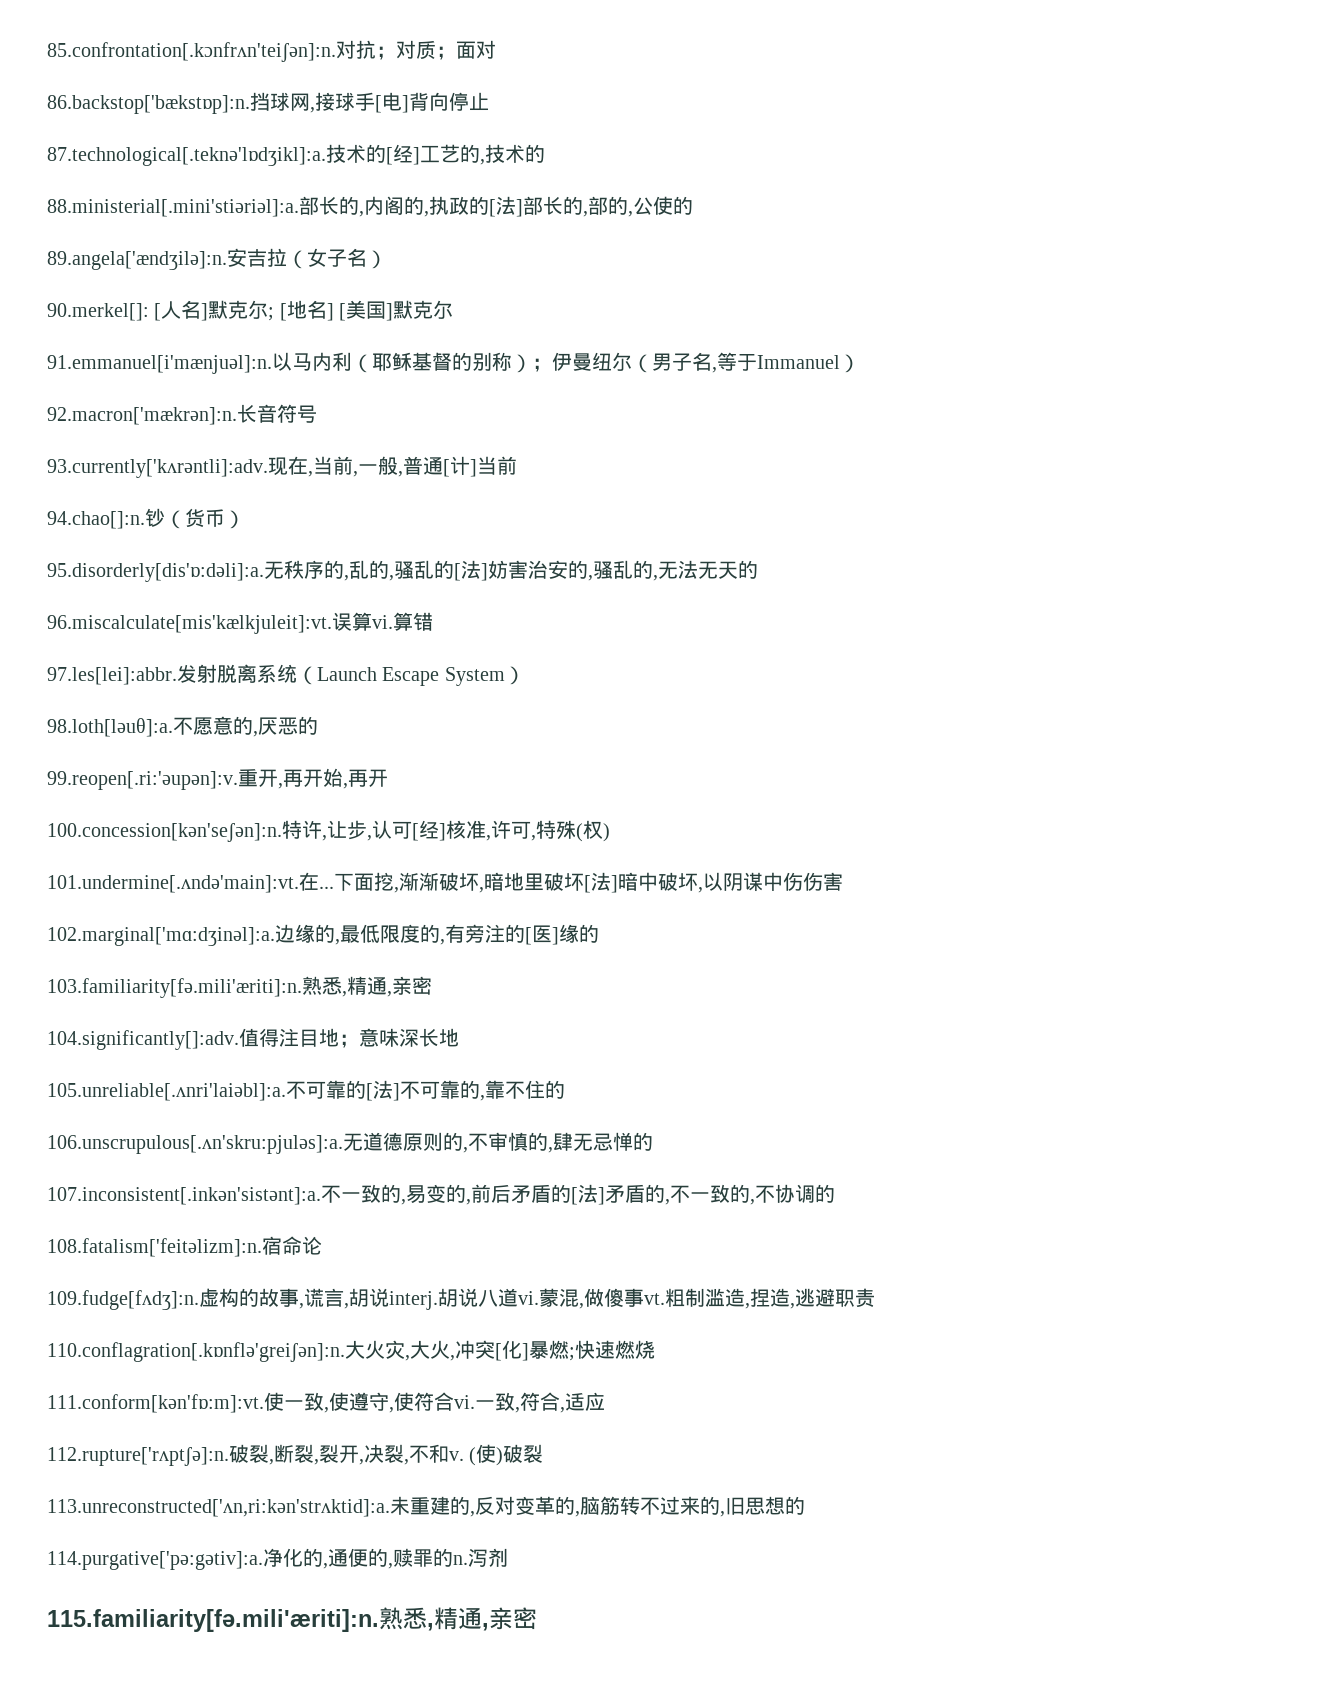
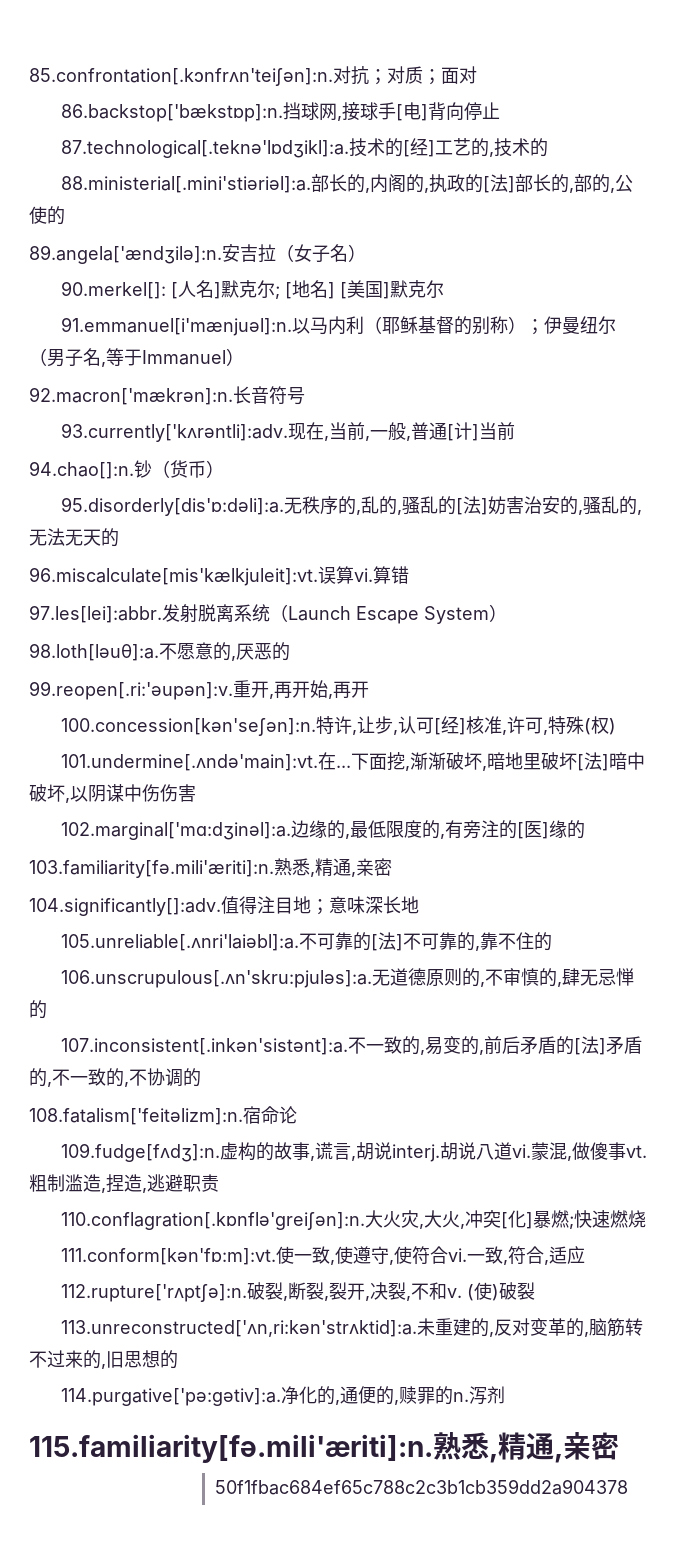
+ 50f1fbac684ef65c788c2c3b1cb359dd2a904378

